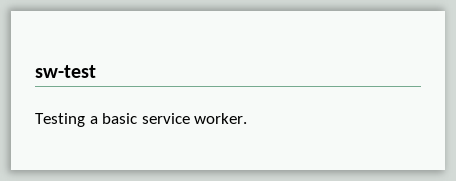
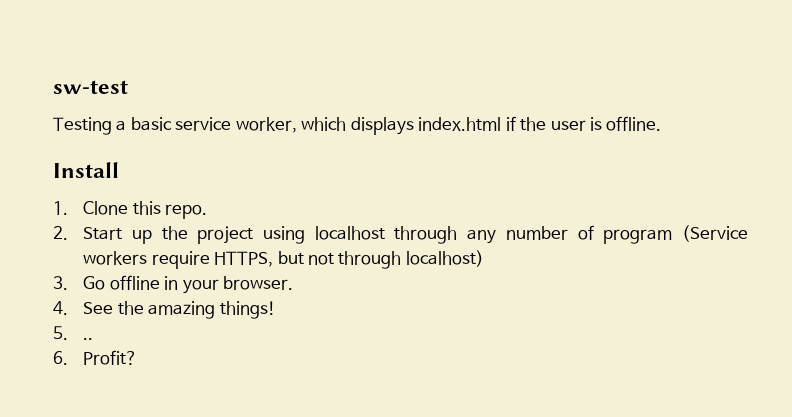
- Testing a basic service worker.
+ Testing a basic service worker, which displays index.html if the user is offline.
+ Install
+ 1. Clone this repo.
+ 2. Start up the project using localhost through any number of program (Service workers require HTTPS, but not through localhost)
+ 3. Go offline in your browser.
+ 4. See the amazing things!
+ 5. ..
+ 6. Profit?

